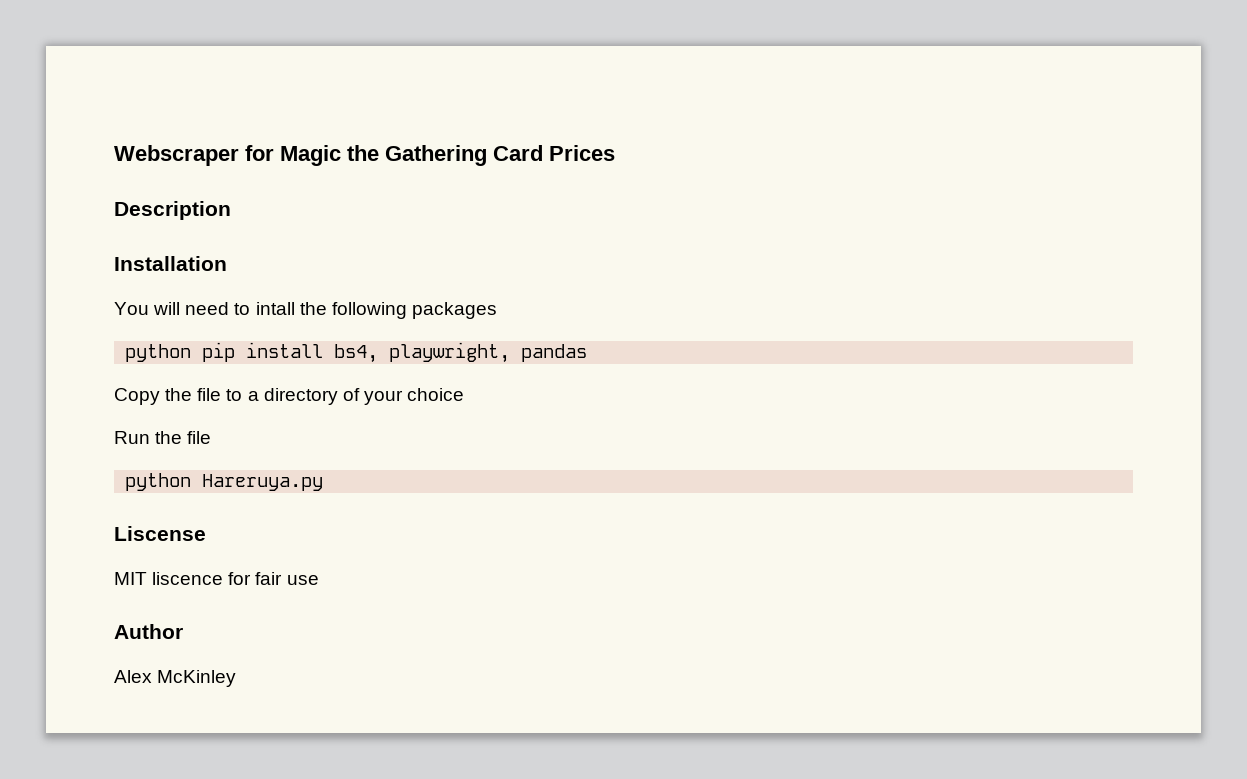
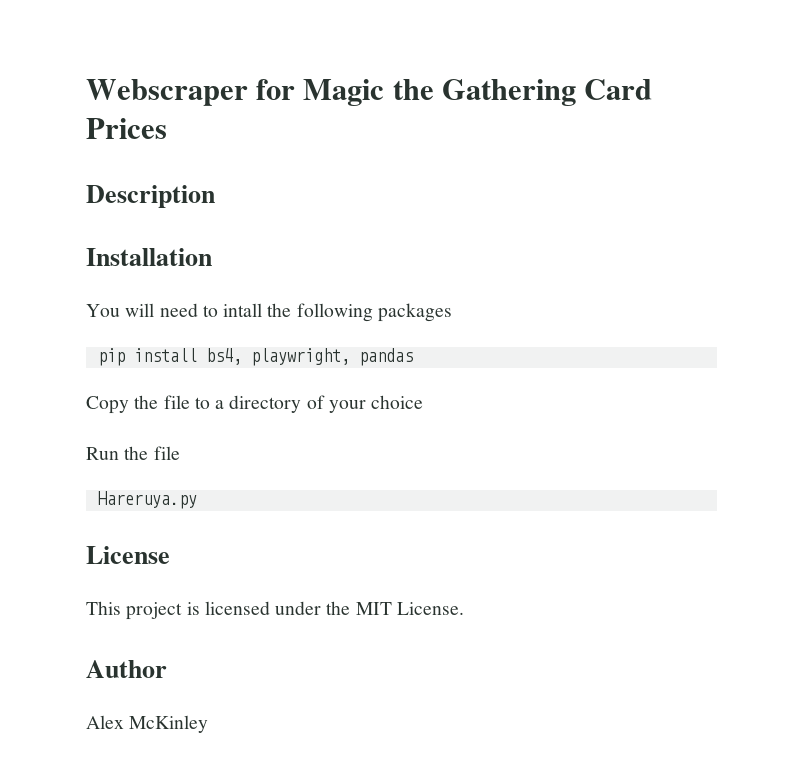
- python pip install bs4, playwright, pandas
+ pip install bs4, playwright, pandas
- python Hareruya.py
+ Hareruya.py
- Liscense
- MIT liscence for fair use
+ License
+ This project is licensed under the MIT License.

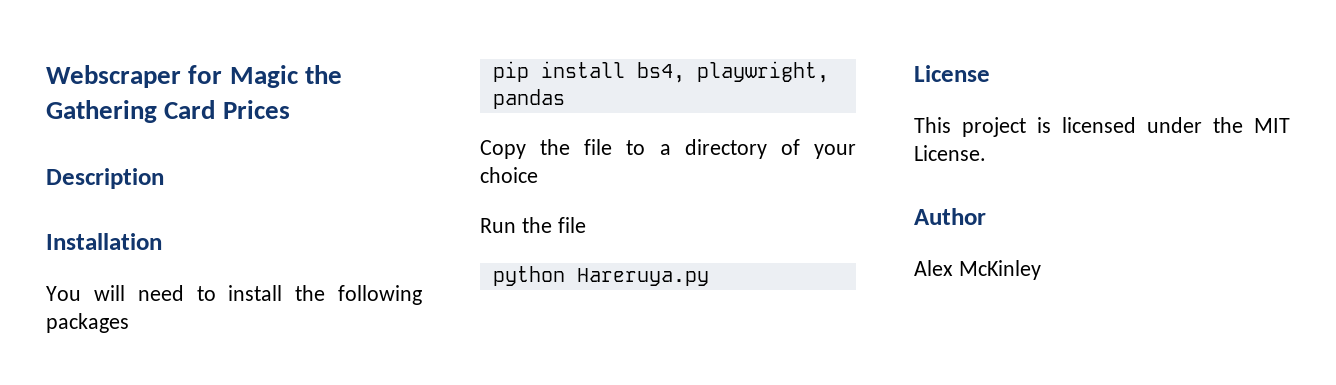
- You will need to intall the following packages
+ You will need to install the following packages
- Hareruya.py
+ python Hareruya.py

